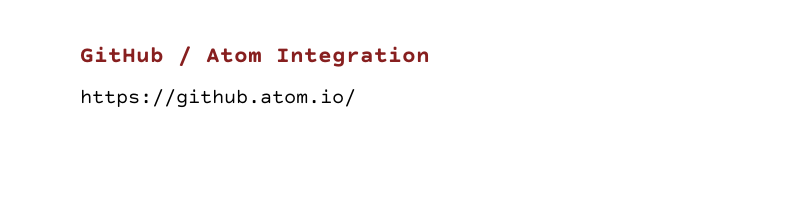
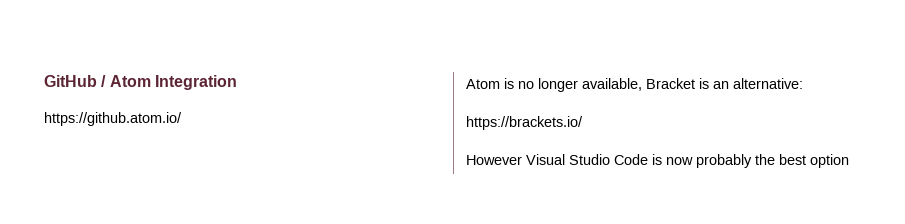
+ Atom is no longer available, Bracket is an alternative:
+ https://brackets.io/
+ However Visual Studio Code is now probably the best option

